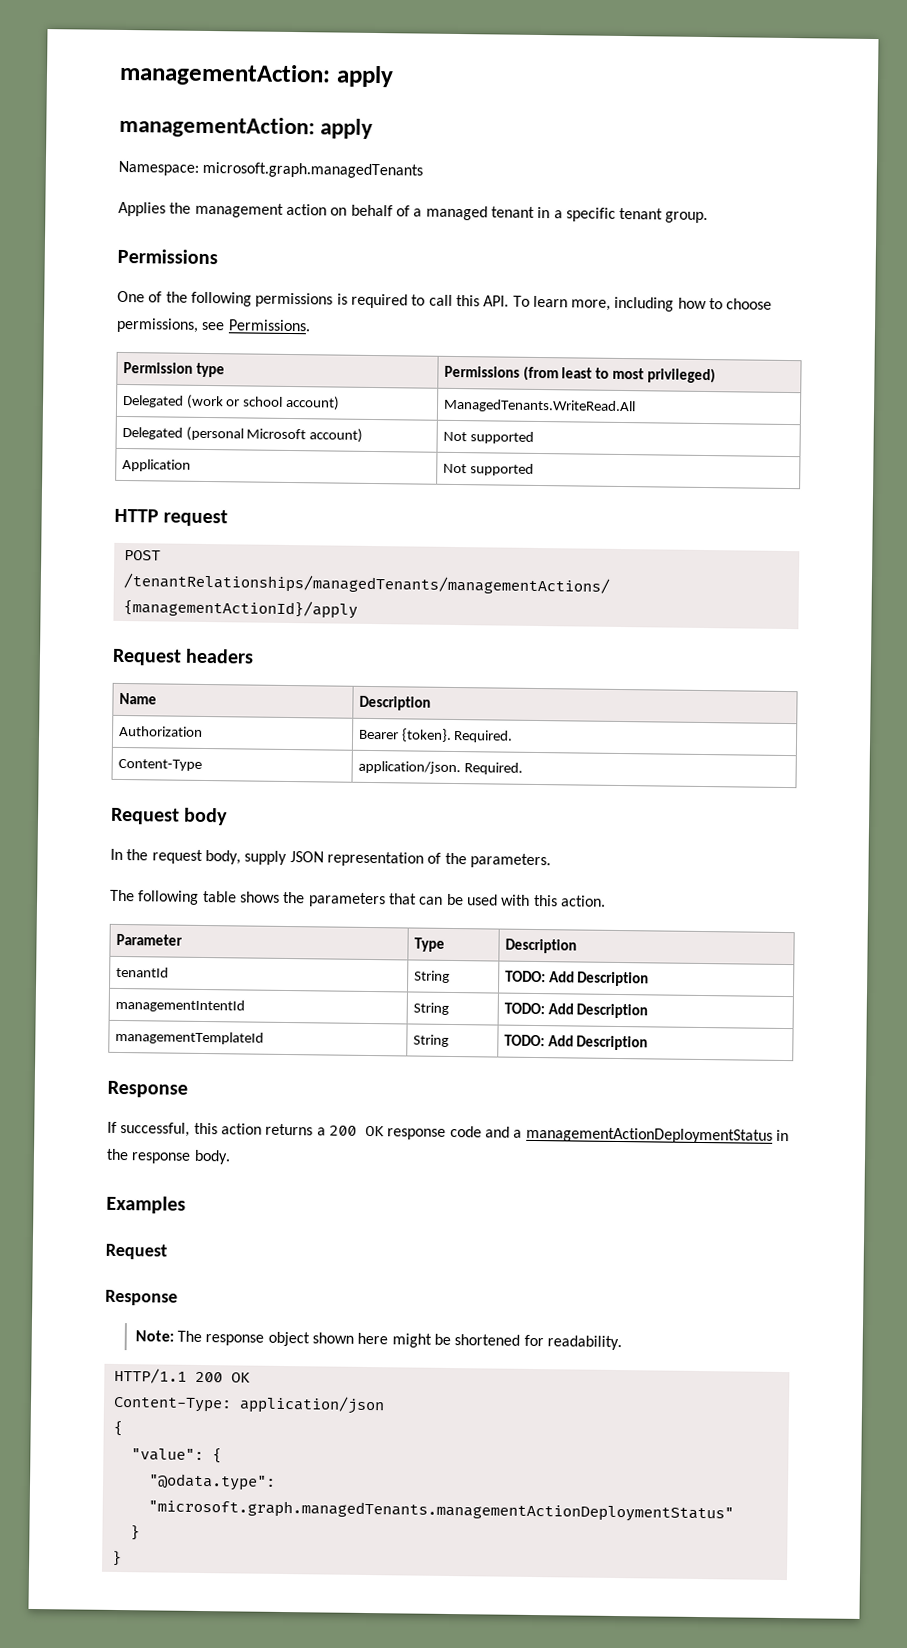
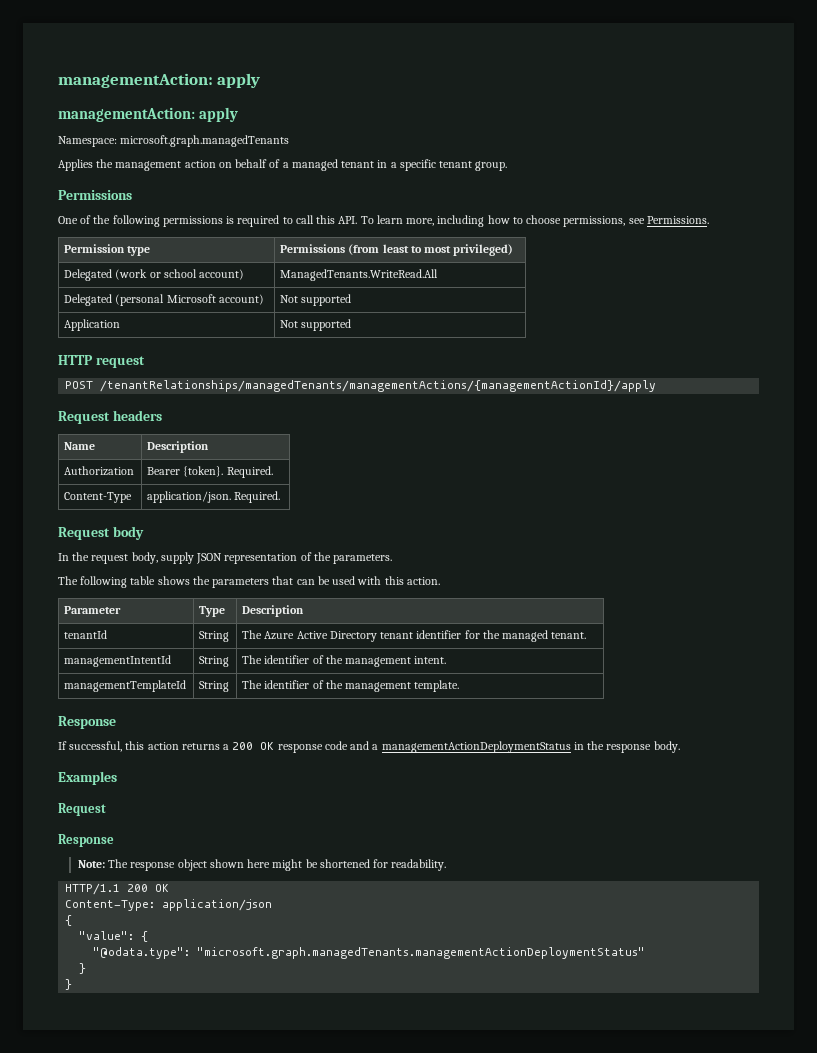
- tenantId | String | TODO: Add Description
- managementIntentId | String | TODO: Add Description
- managementTemplateId | String | TODO: Add Description
+ tenantId | String | The Azure Active Directory tenant identifier for the managed tenant.
+ managementIntentId | String | The identifier of the management intent.
+ managementTemplateId | String | The identifier of the management template.

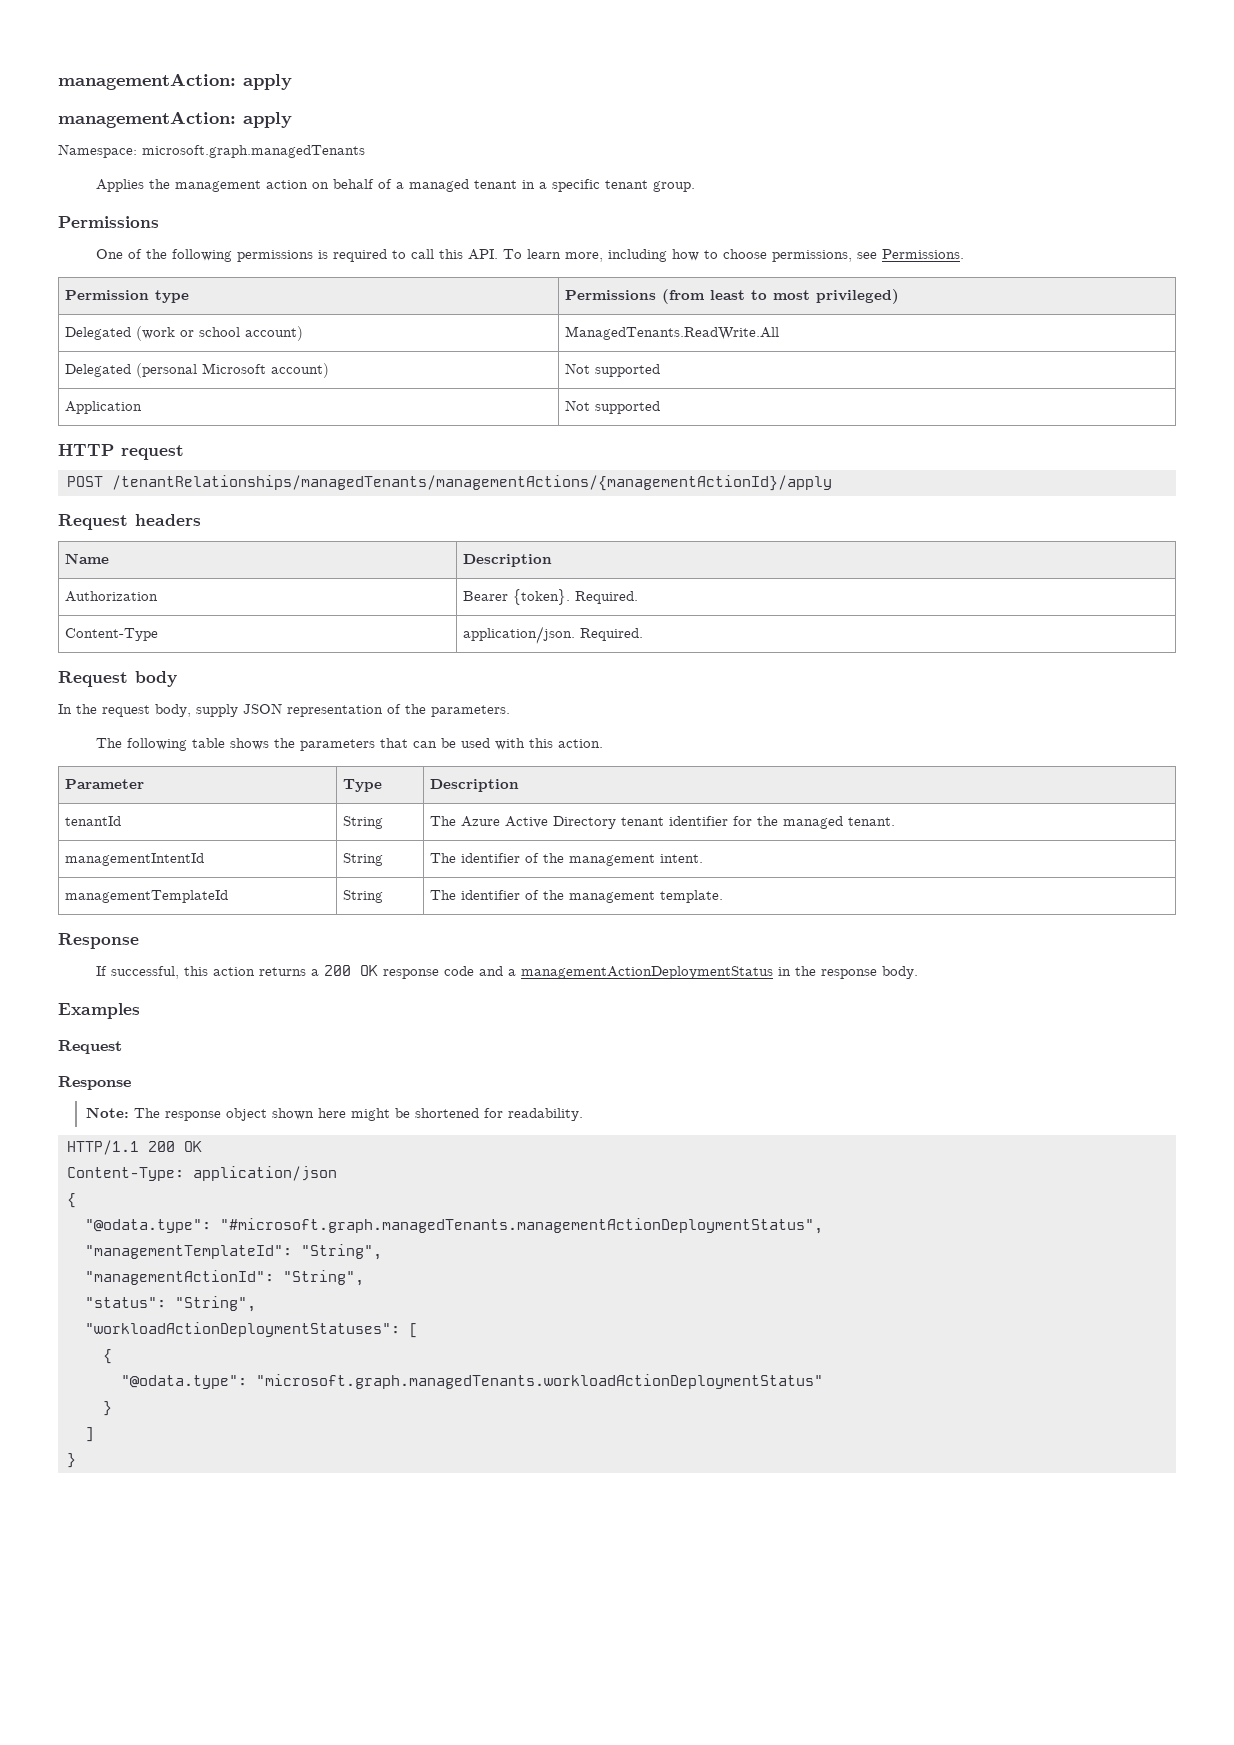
- Delegated (work or school account) | ManagedTenants.WriteRead.All
+ Delegated (work or school account) | ManagedTenants.ReadWrite.All
- "value": {
- "@odata.type": "microsoft.graph.managedTenants.managementActionDeploymentStatus"
+ "@odata.type": "#microsoft.graph.managedTenants.managementActionDeploymentStatus",
+ "managementTemplateId": "String",
+ "managementActionId": "String",
+ "status": "String",
+ "workloadActionDeploymentStatuses": [
+ {
+ "@odata.type": "microsoft.graph.managedTenants.workloadActionDeploymentStatus"
  }
+ ]

